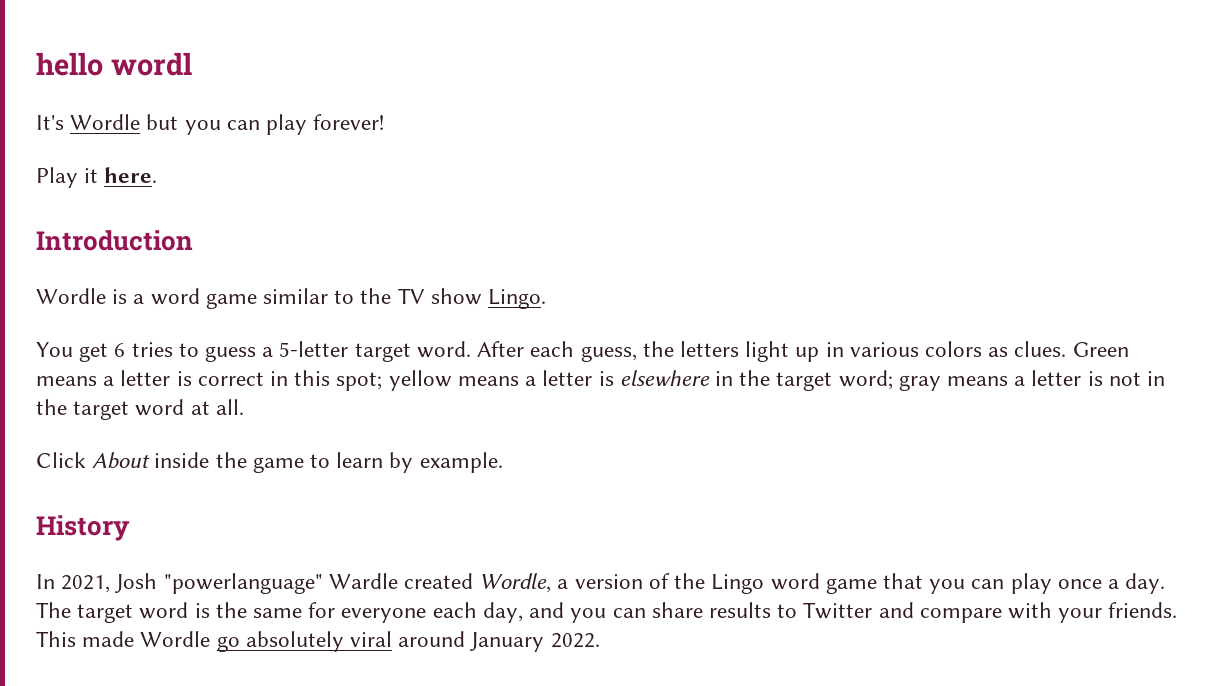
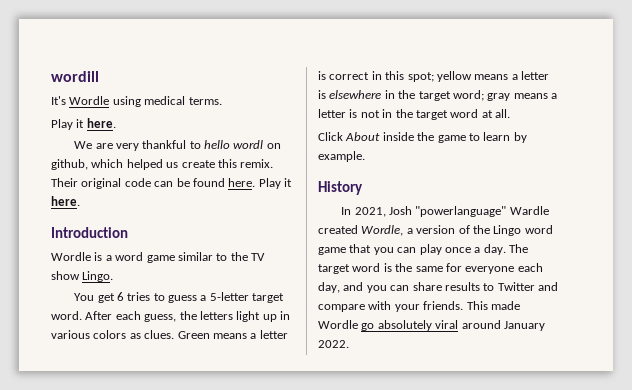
- hello wordl
+ wordill
- It's Wordle but you can play forever!
+ It's Wordle using medical terms.
  Play it here.
+ We are very thankful to hello wordl on github, which helped us create this remix. Their original code can be found here. Play it here.

